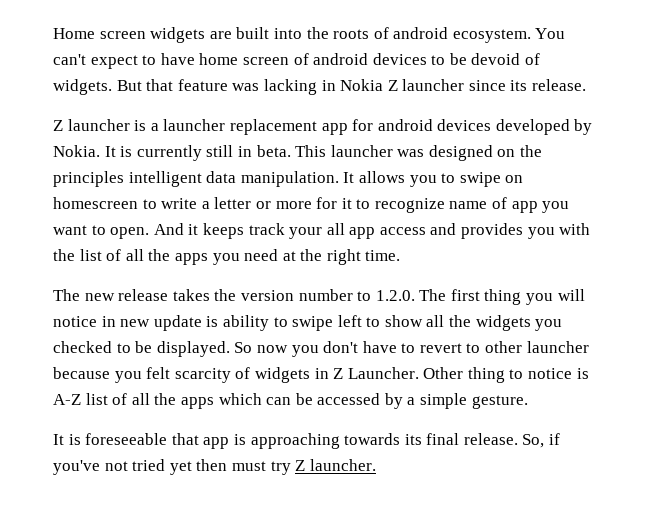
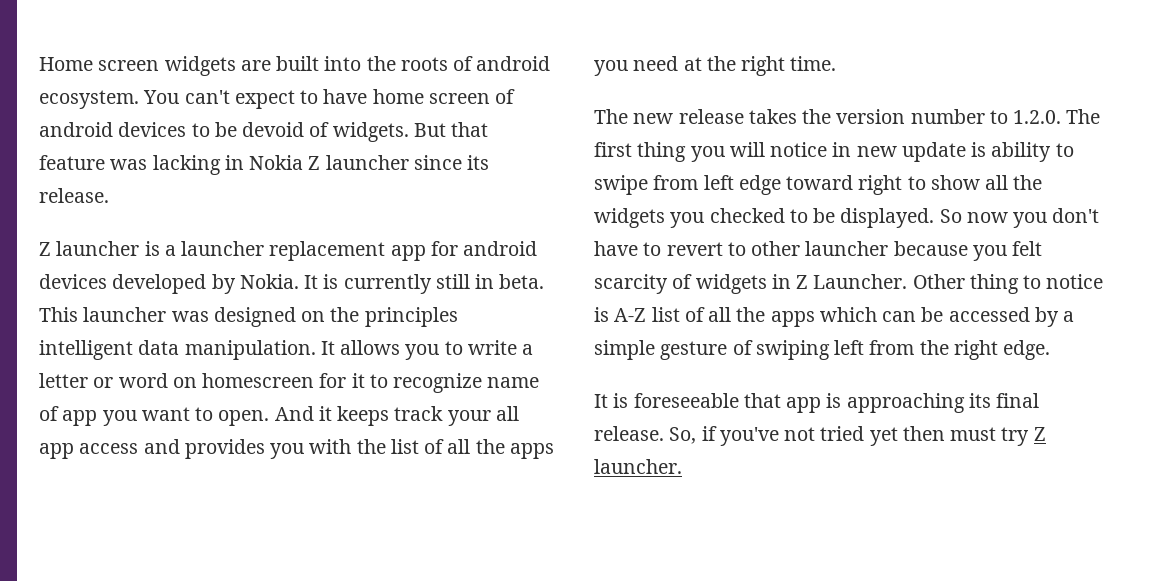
- It allows you to swipe on homescreen to write a letter or more for it to recognize name of app you want to open.
+ It allows you to write a letter or word on homescreen for it to recognize name of app you want to open.
- The new release takes the version number to 1.2.0. The first thing you will notice in new update is ability to swipe left to show all the widgets you checked to be displayed.
+ The new release takes the version number to 1.2.0. The first thing you will notice in new update is ability to swipe from left edge toward right to show all the widgets you checked to be displayed.
- Other thing to notice is A-Z list of all the apps which can be accessed by a simple gesture.
+ Other thing to notice is A-Z list of all the apps which can be accessed by a simple gesture of swiping left from the right edge.
- It is foreseeable that app is approaching towards its final release.
+ It is foreseeable that app is approaching its final release.

